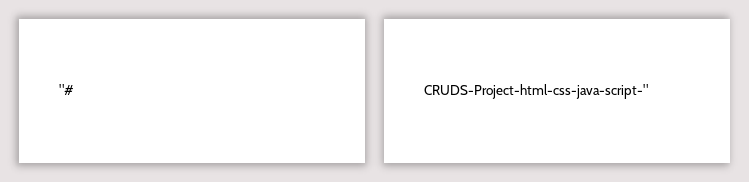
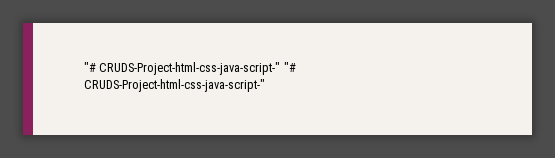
- "# CRUDS-Project-html-css-java-script-"
+ "# CRUDS-Project-html-css-java-script-" "# CRUDS-Project-html-css-java-script-"

